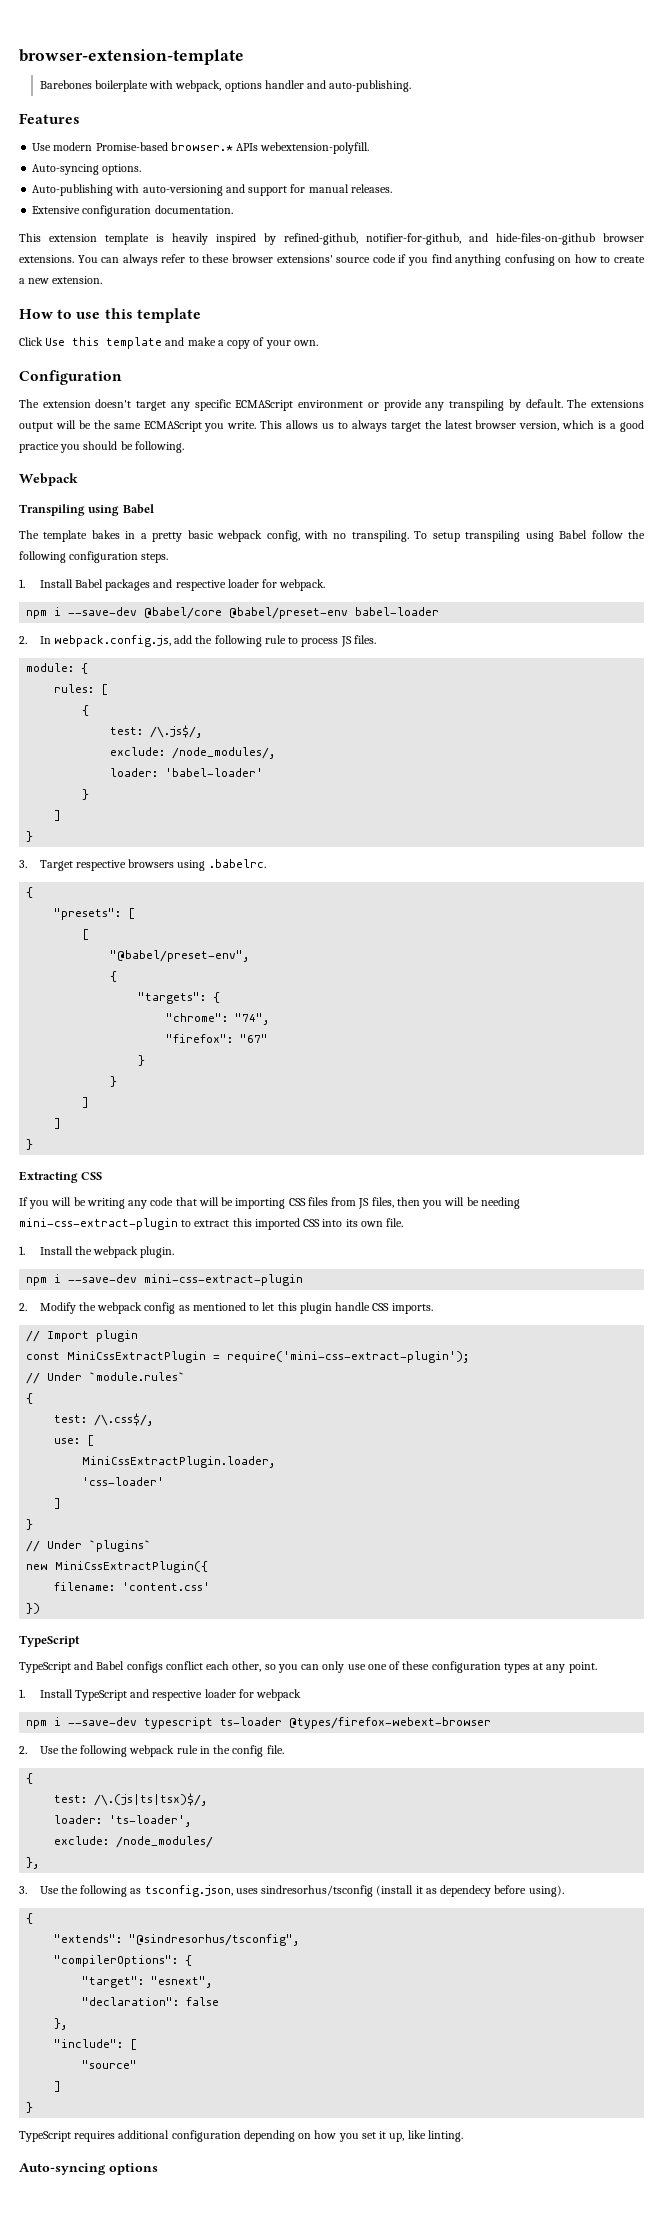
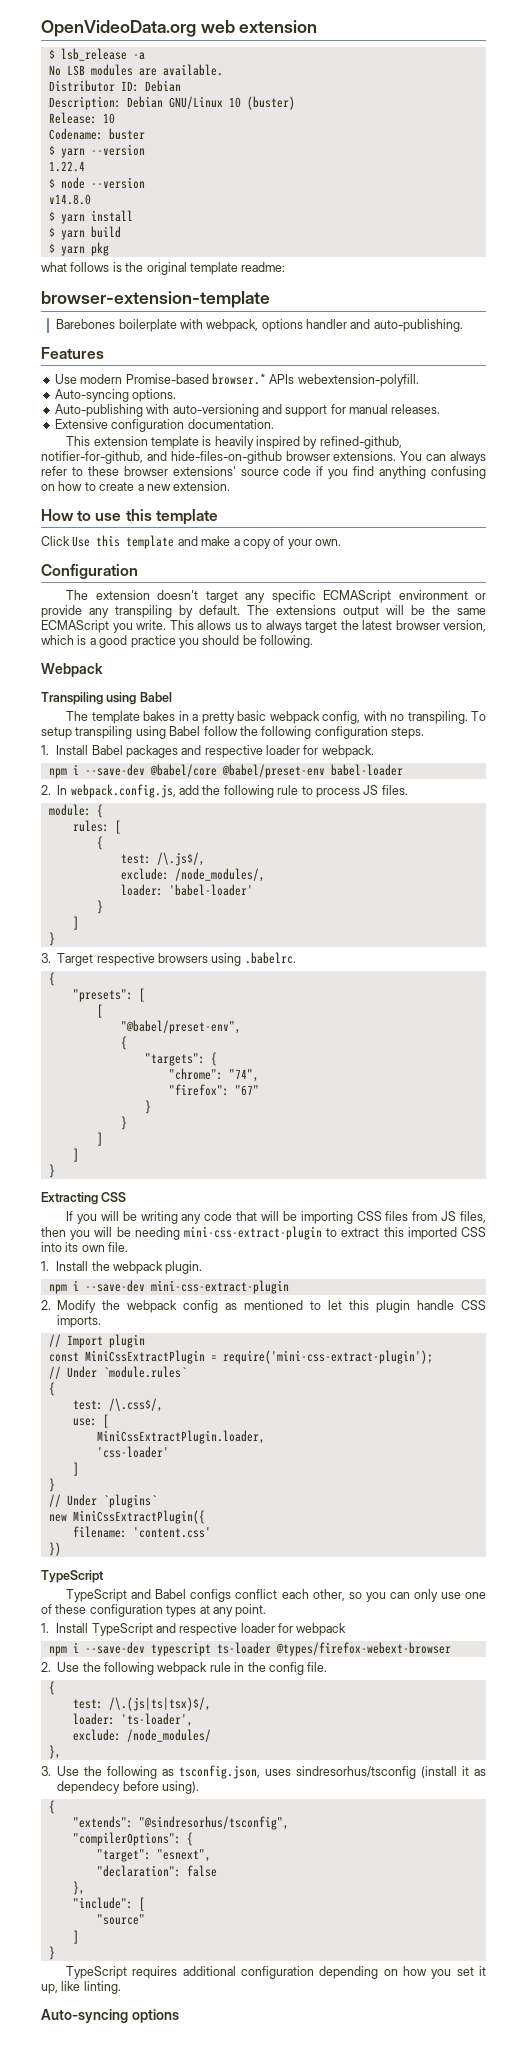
+ OpenVideoData.org web extension
+ $ lsb_release -a
+ No LSB modules are available.
+ Distributor ID: Debian
+ Description: Debian GNU/Linux 10 (buster)
+ Release: 10
+ Codename: buster
+ $ yarn --version
+ 1.22.4
+ $ node --version
+ v14.8.0
+ $ yarn install
+ $ yarn build
+ $ yarn pkg
+ what follows is the original template readme:

